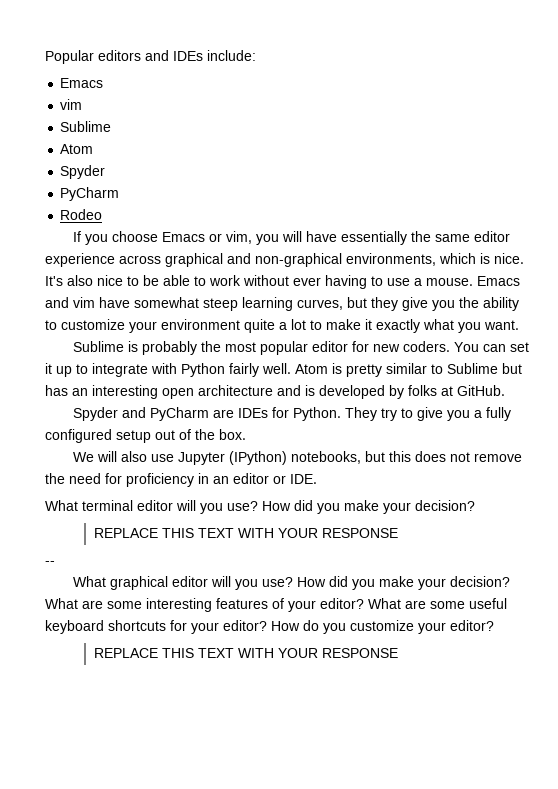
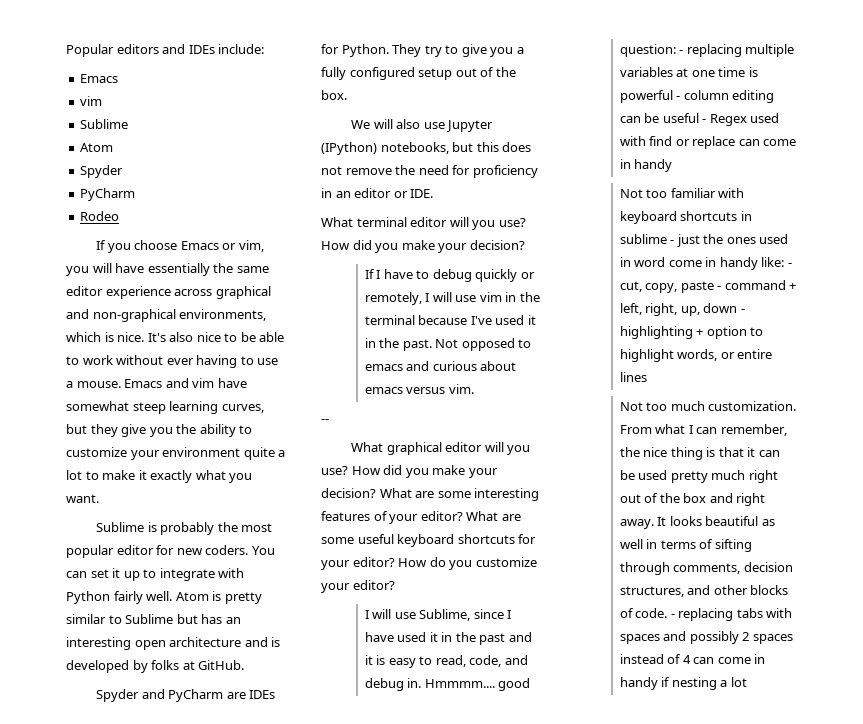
  What terminal editor will you use? How did you make your decision?
- REPLACE THIS TEXT WITH YOUR RESPONSE
+ If I have to debug quickly or remotely, I will use vim in the terminal because I've used it in the past. Not opposed to emacs and curious about emacs versus vim.
  How do you customize your editor?
- REPLACE THIS TEXT WITH YOUR RESPONSE
+ I will use Sublime, since I have used it in the past and it is easy to read, code, and debug in. Hmmmm.... good question: - replacing multiple variables at one time is powerful - column editing can be useful - Regex used with find or replace can come in handy
+ Not too familiar with keyboard shortcuts in sublime - just the ones used in word come in handy like: - cut, copy, paste - command + left, right, up, down - highlighting + option to highlight words, or entire lines
+ Not too much customization. From what I can remember, the nice thing is that it can be used pretty much right out of the box and right away. It looks beautiful as well in terms of sifting through comments, decision structures, and other blocks of code. - replacing tabs with spaces and possibly 2 spaces instead of 4 can come in handy if nesting a lot

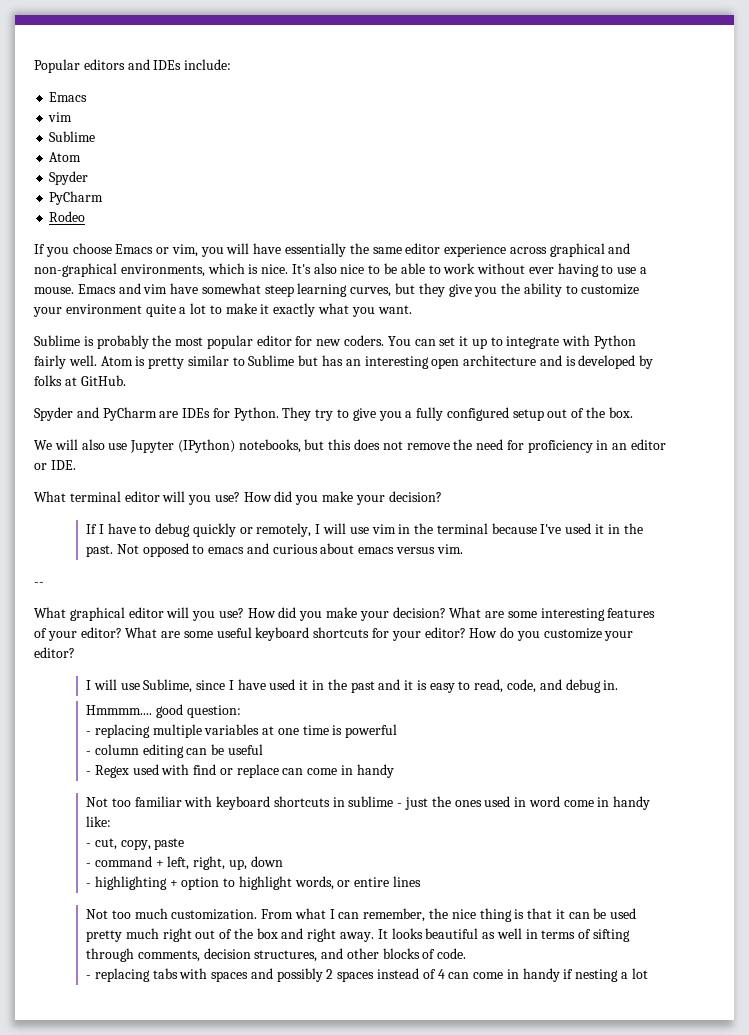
- I will use Sublime, since I have used it in the past and it is easy to read, code, and debug in. Hmmmm.... good question: - replacing multiple variables at one time is powerful - column editing can be useful - Regex used with find or replace can come in handy
+ I will use Sublime, since I have used it in the past and it is easy to read, code, and debug in.
+ Hmmmm.... good question:
+ - replacing multiple variables at one time is powerful
+ - column editing can be useful
+ - Regex used with find or replace can come in handy
- Not too familiar with keyboard shortcuts in sublime - just the ones used in word come in handy like: - cut, copy, paste - command + left, right, up, down - highlighting + option to highlight words, or entire lines
+ Not too familiar with keyboard shortcuts in sublime - just the ones used in word come in handy like:
+ - cut, copy, paste
+ - command + left, right, up, down
+ - highlighting + option to highlight words, or entire lines
- It looks beautiful as well in terms of sifting through comments, decision structures, and other blocks of code. - replacing tabs with spaces and possibly 2 spaces instead of 4 can come in handy if nesting a lot
+ It looks beautiful as well in terms of sifting through comments, decision structures, and other blocks of code.
+ - replacing tabs with spaces and possibly 2 spaces instead of 4 can come in handy if nesting a lot

